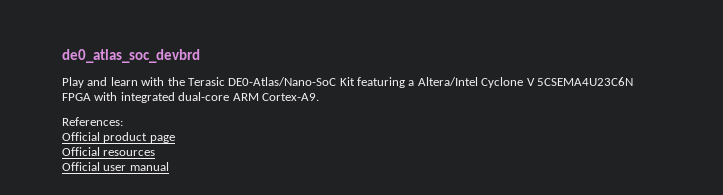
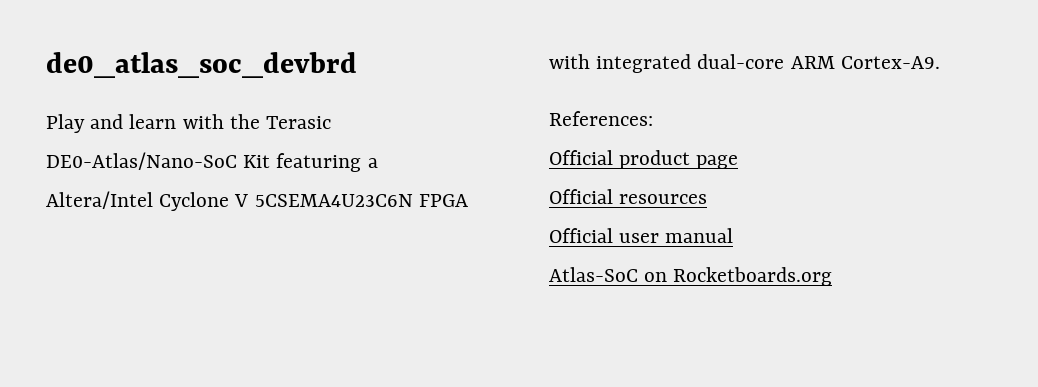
+ Atlas-SoC on Rocketboards.org

